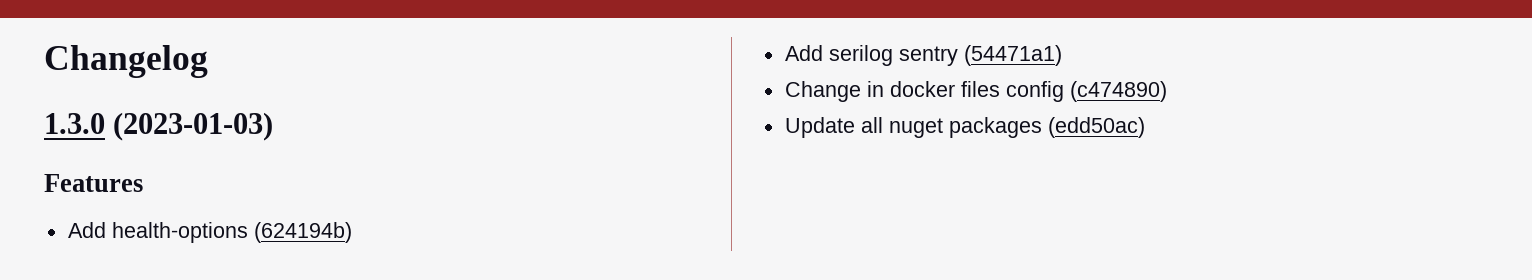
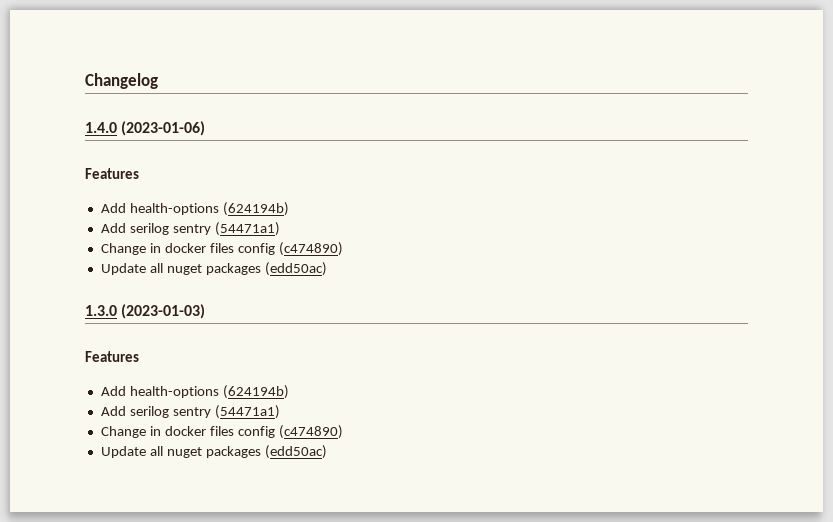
+ 1.4.0 (2023-01-06)
+ Features
+ Add health-options (624194b)
+ Add serilog sentry (54471a1)
+ Change in docker files config (c474890)
+ Update all nuget packages (edd50ac)

